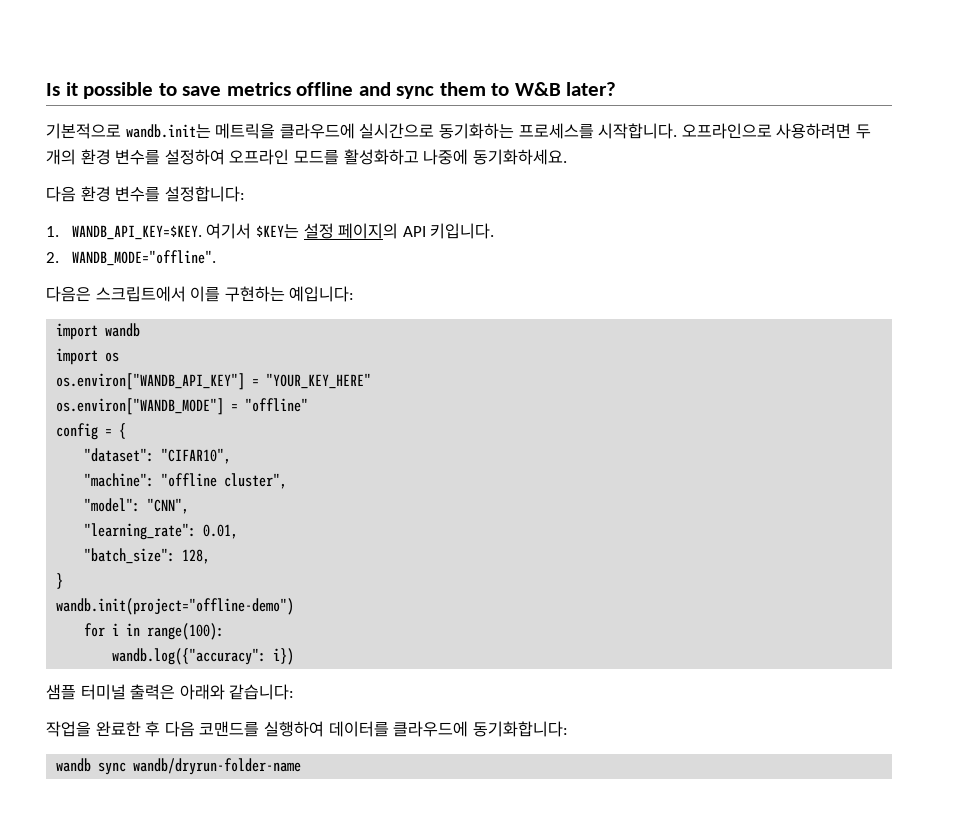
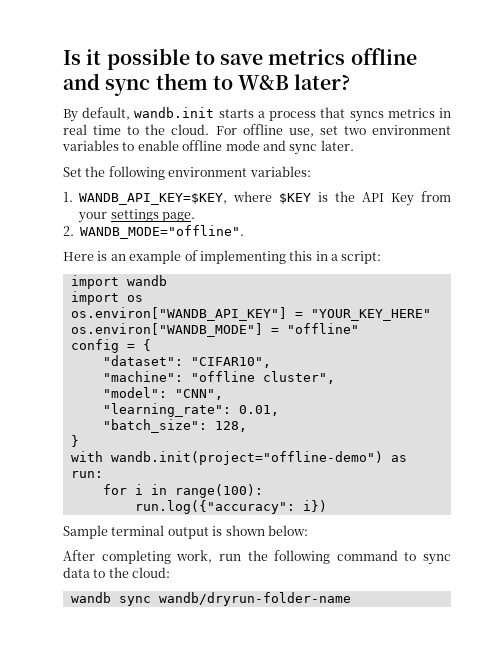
- 기본적으로 wandb.init는 메트릭을 클라우드에 실시간으로 동기화하는 프로세스를 시작합니다. 오프라인으로 사용하려면 두 개의 환경 변수를 설정하여 오프라인 모드를 활성화하고 나중에 동기화하세요.
- 다음 환경 변수를 설정합니다:
- 1. WANDB_API_KEY=$KEY. 여기서 $KEY는 설정 페이지의 API 키입니다.
+ By default, wandb.init starts a process that syncs metrics in real time to the cloud. For offline use, set two environment variables to enable offline mode and sync later.
+ Set the following environment variables:
+ 1. WANDB_API_KEY=$KEY, where $KEY is the API Key from your settings page.
  2. WANDB_MODE="offline".
- 다음은 스크립트에서 이를 구현하는 예입니다:
+ Here is an example of implementing this in a script:
- wandb.init(project="offline-demo")
+ with wandb.init(project="offline-demo") as run:
- wandb.log({"accuracy": i})
+ run.log({"accuracy": i})
- 샘플 터미널 출력은 아래와 같습니다:
- 작업을 완료한 후 다음 코맨드를 실행하여 데이터를 클라우드에 동기화합니다:
+ Sample terminal output is shown below:
+ After completing work, run the following command to sync data to the cloud:

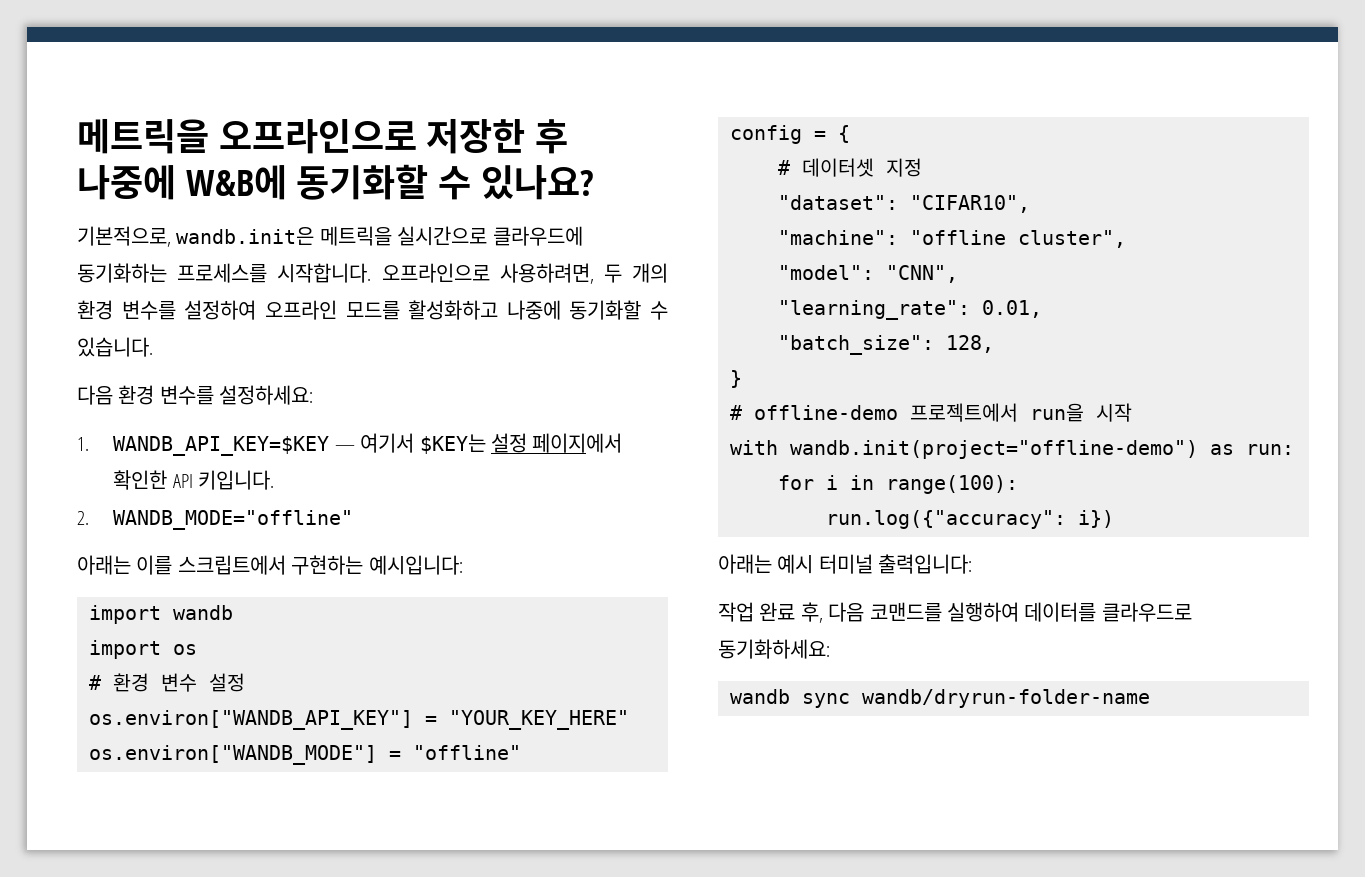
- Is it possible to save metrics offline and sync them to W&B later?
- By default, wandb.init starts a process that syncs metrics in real time to the cloud. For offline use, set two environment variables to enable offline mode and sync later.
- Set the following environment variables:
- 1. WANDB_API_KEY=$KEY, where $KEY is the API Key from your settings page.
- 2. WANDB_MODE="offline".
- Here is an example of implementing this in a script:
+ 메트릭을 오프라인으로 저장한 후 나중에 W&B에 동기화할 수 있나요?
+ 기본적으로, wandb.init은 메트릭을 실시간으로 클라우드에 동기화하는 프로세스를 시작합니다. 오프라인으로 사용하려면, 두 개의 환경 변수를 설정하여 오프라인 모드를 활성화하고 나중에 동기화할 수 있습니다.
+ 다음 환경 변수를 설정하세요:
+ 1. WANDB_API_KEY=$KEY — 여기서 $KEY는 설정 페이지에서 확인한 API 키입니다.
+ 2. WANDB_MODE="offline"
+ 아래는 이를 스크립트에서 구현하는 예시입니다:
+ # 환경 변수 설정
+ # 데이터셋 지정
+ # offline-demo 프로젝트에서 run을 시작
- Sample terminal output is shown below:
- After completing work, run the following command to sync data to the cloud:
+ 아래는 예시 터미널 출력입니다:
+ 작업 완료 후, 다음 코맨드를 실행하여 데이터를 클라우드로 동기화하세요:

